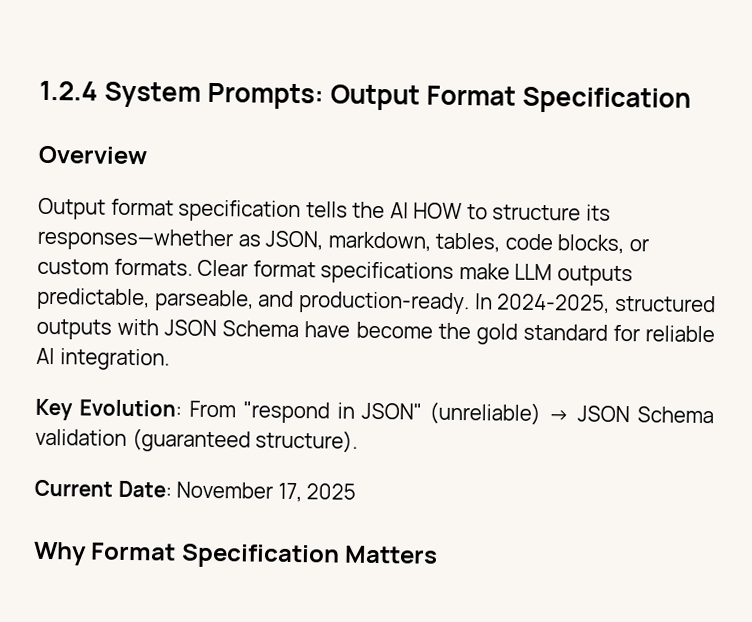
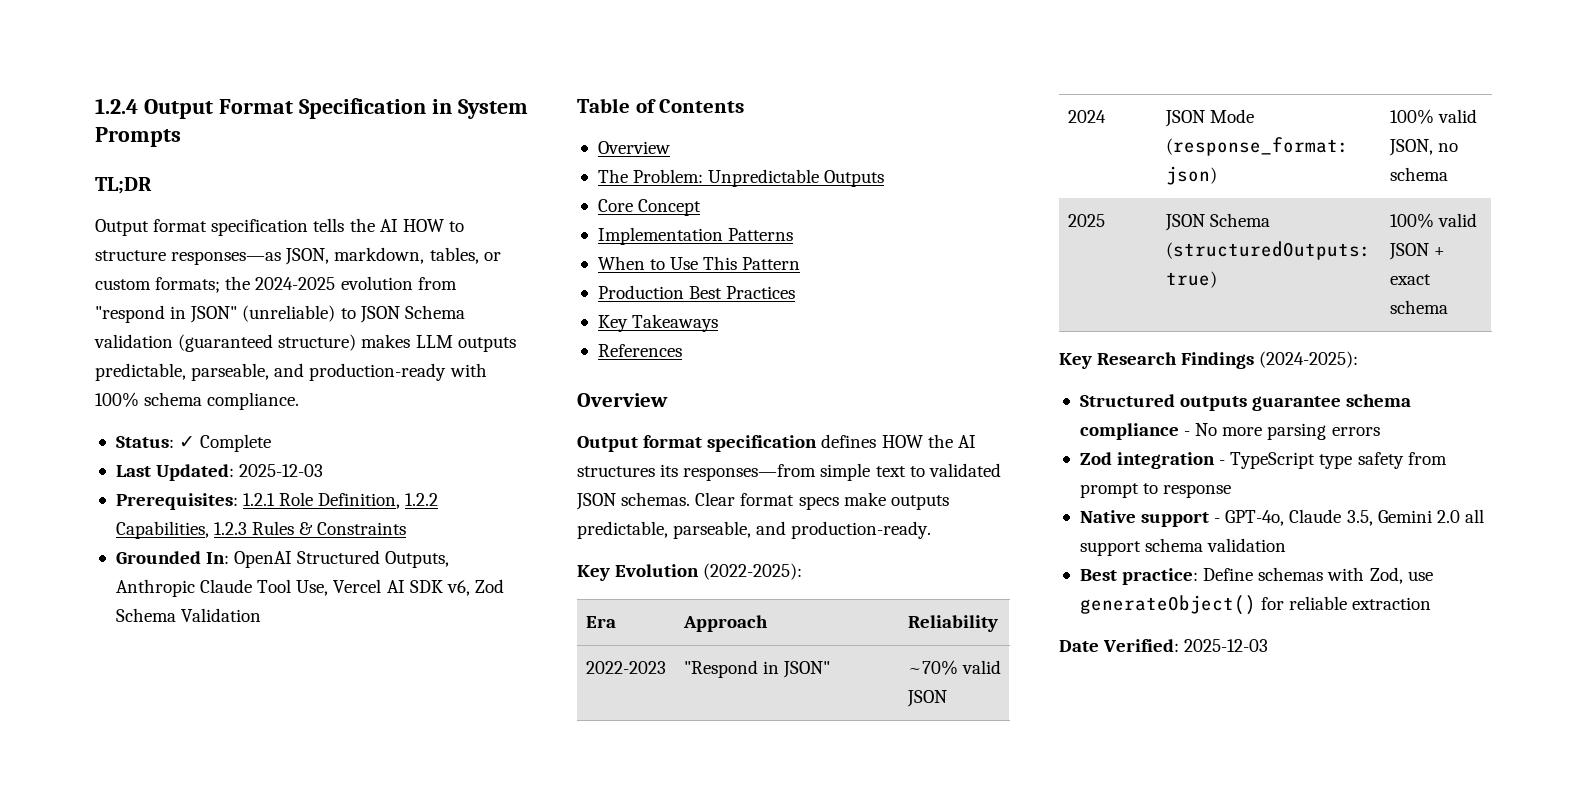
- 1.2.4 System Prompts: Output Format Specification
- Overview
+ 1.2.4 Output Format Specification in System Prompts
+ TL;DR
- Output format specification tells the AI HOW to structure its responses—whether as JSON, markdown, tables, code blocks, or custom formats. Clear format specifications make LLM outputs predictable, parseable, and production-ready. In 2024-2025, structured outputs with JSON Schema have become the gold standard for reliable AI integration.
- Key Evolution: From "respond in JSON" (unreliable) → JSON Schema validation (guaranteed structure).
- Current Date: November 17, 2025
- Why Format Specification Matters
+ Output format specification tells the AI HOW to structure responses—as JSON, markdown, tables, or custom formats; the 2024-2025 evolution from "respond in JSON" (unreliable) to JSON Schema validation (guaranteed structure) makes LLM outputs predictable, parseable, and production-ready with 100% schema compliance.
+ Status: ✓ Complete
+ Last Updated: 2025-12-03
+ Prerequisites: 1.2.1 Role Definition, 1.2.2 Capabilities, 1.2.3 Rules & Constraints
+ Grounded In: OpenAI Structured Outputs, Anthropic Claude Tool Use, Vercel AI SDK v6, Zod Schema Validation
+ Table of Contents
+ Overview
+ The Problem: Unpredictable Outputs
+ Core Concept
+ Implementation Patterns
+ When to Use This Pattern
+ Production Best Practices
+ Key Takeaways
+ References
+ Overview
+ Output format specification defines HOW the AI structures its responses—from simple text to validated JSON schemas. Clear format specs make outputs predictable, parseable, and production-ready.
+ Key Evolution (2022-2025):
+ Era | Approach | Reliability
+ 2022-2023 | "Respond in JSON" | ~70% valid JSON
+ 2024 | JSON Mode (response_format: json) | 100% valid JSON, no schema
+ 2025 | JSON Schema (structuredOutputs: true) | 100% valid JSON + exact schema
+ Key Research Findings (2024-2025):
+ Structured outputs guarantee schema compliance - No more parsing errors
+ Zod integration - TypeScript type safety from prompt to response
+ Native support - GPT-4o, Claude 3.5, Gemini 2.0 all support schema validation
+ Best practice: Define schemas with Zod, use generateObject() for reliable extraction
+ Date Verified: 2025-12-03

